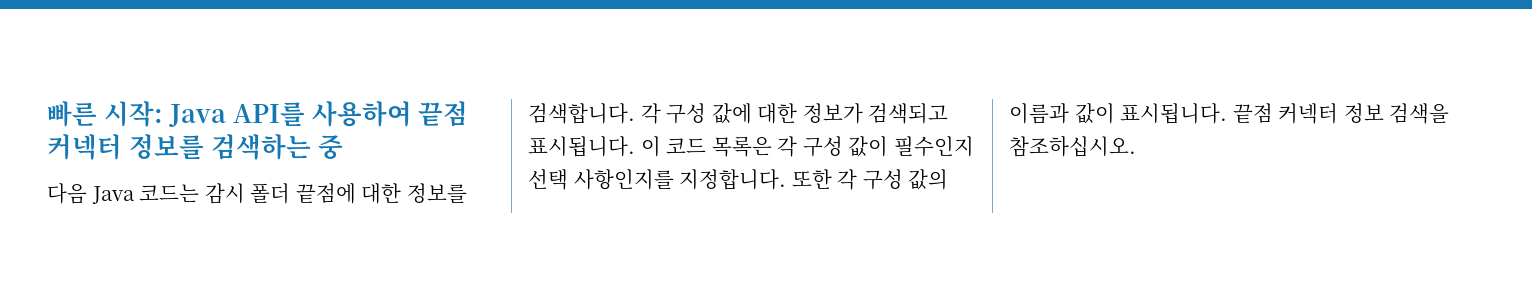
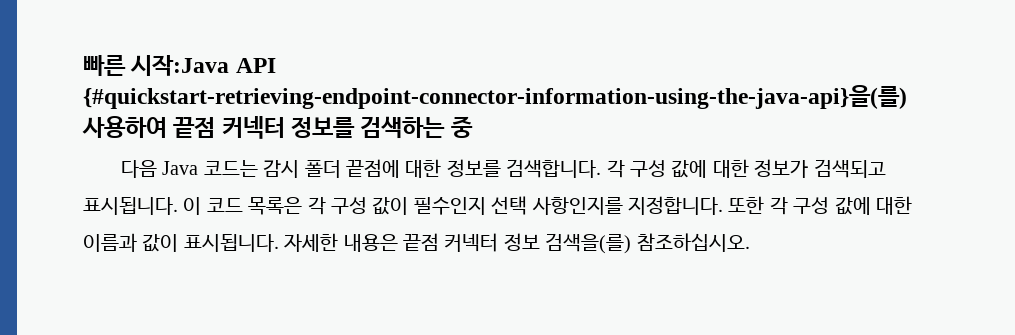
- 빠른 시작: Java API를 사용하여 끝점 커넥터 정보를 검색하는 중
+ 빠른 시작:Java API {#quickstart-retrieving-endpoint-connector-information-using-the-java-api}을(를) 사용하여 끝점 커넥터 정보를 검색하는 중
- 또한 각 구성 값의 이름과 값이 표시됩니다.
+ 또한 각 구성 값에 대한 이름과 값이 표시됩니다.
- 끝점 커넥터 정보 검색을 참조하십시오.
+ 자세한 내용은 끝점 커넥터 정보 검색을(를) 참조하십시오.

